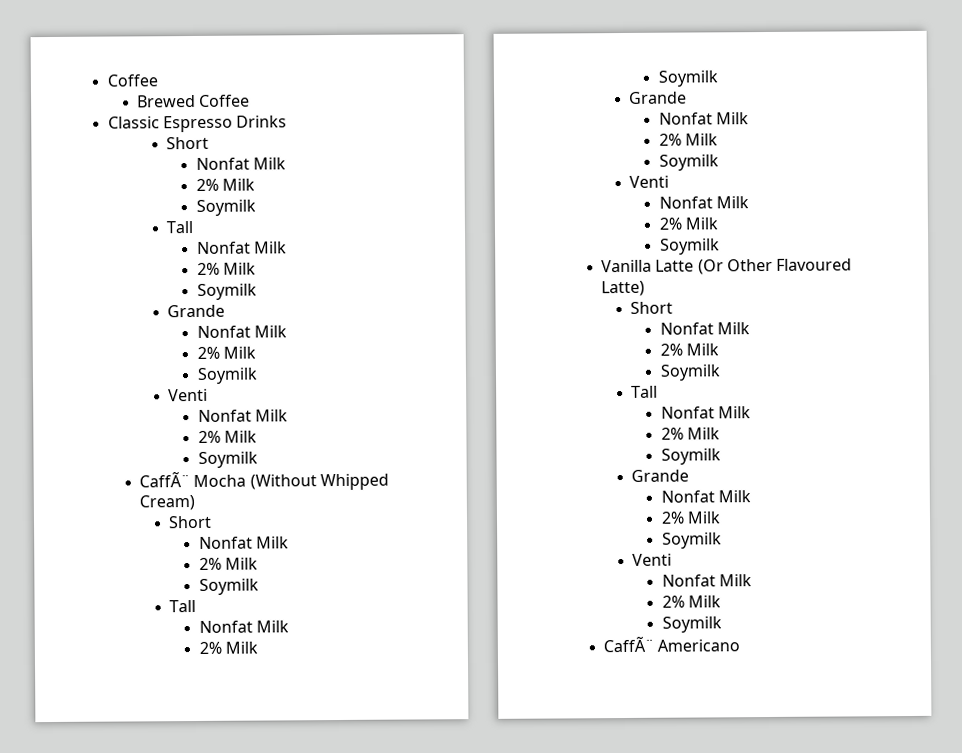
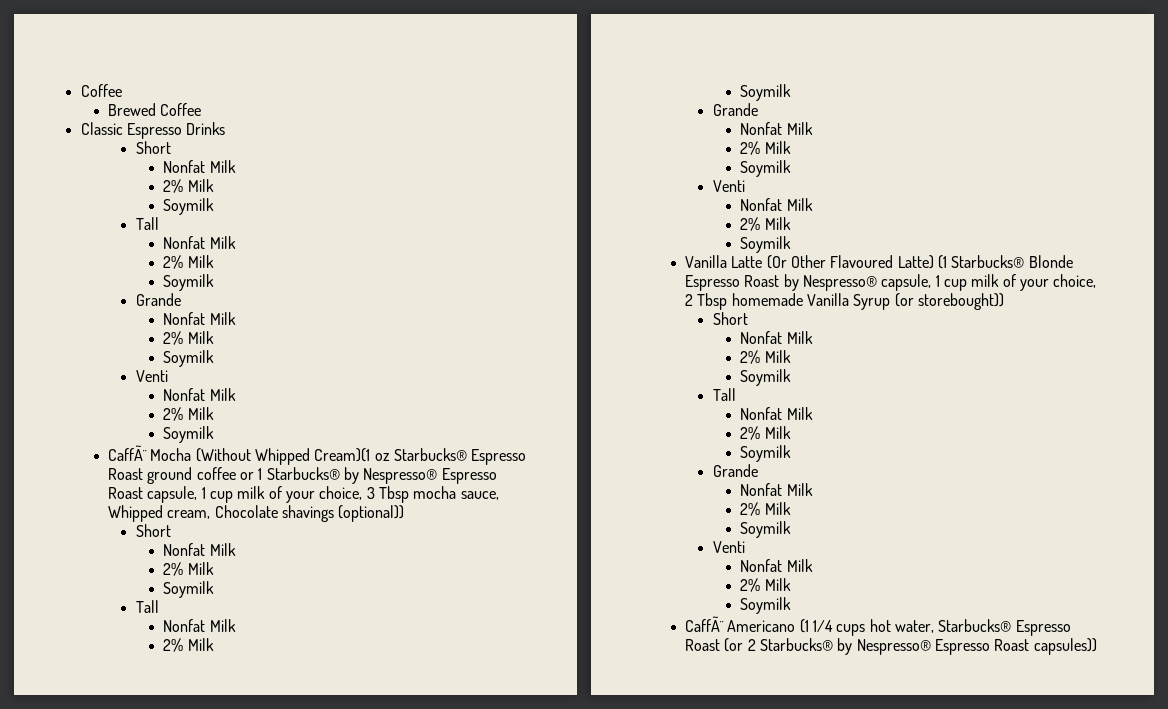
- CaffÃ¨ Mocha (Without Whipped Cream)
+ CaffÃ¨ Mocha (Without Whipped Cream)(1 oz Starbucks® Espresso Roast ground coffee or 1 Starbucks® by Nespresso® Espresso Roast capsule, 1 cup milk of your choice, 3 Tbsp mocha sauce, Whipped cream, Chocolate shavings (optional))
- Vanilla Latte (Or Other Flavoured Latte)
+ Vanilla Latte (Or Other Flavoured Latte) (1 Starbucks® Blonde Espresso Roast by Nespresso® capsule, 1 cup milk of your choice, 2 Tbsp homemade Vanilla Syrup (or storebought))
- CaffÃ¨ Americano
+ CaffÃ¨ Americano (1 1/4 cups hot water, Starbucks® Espresso Roast (or 2 Starbucks® by Nespresso® Espresso Roast capsules))

